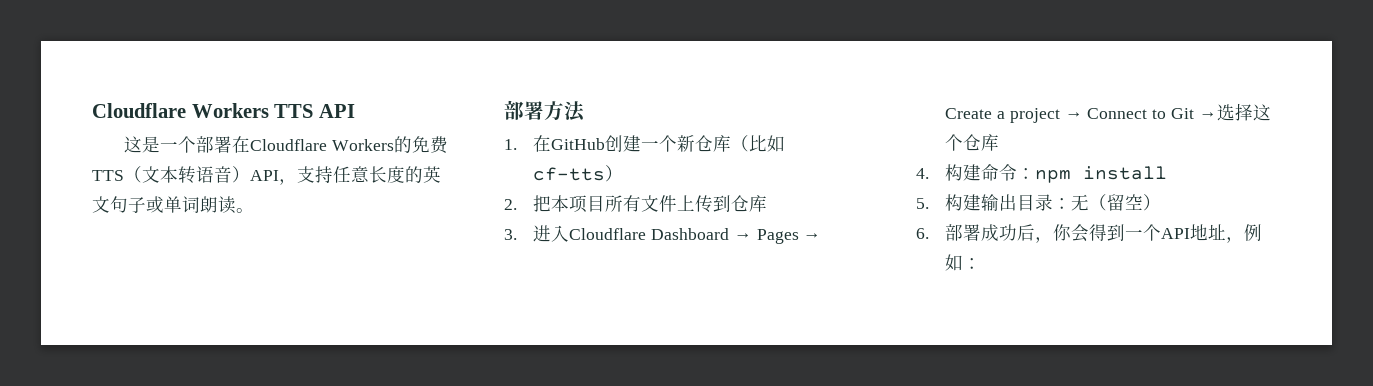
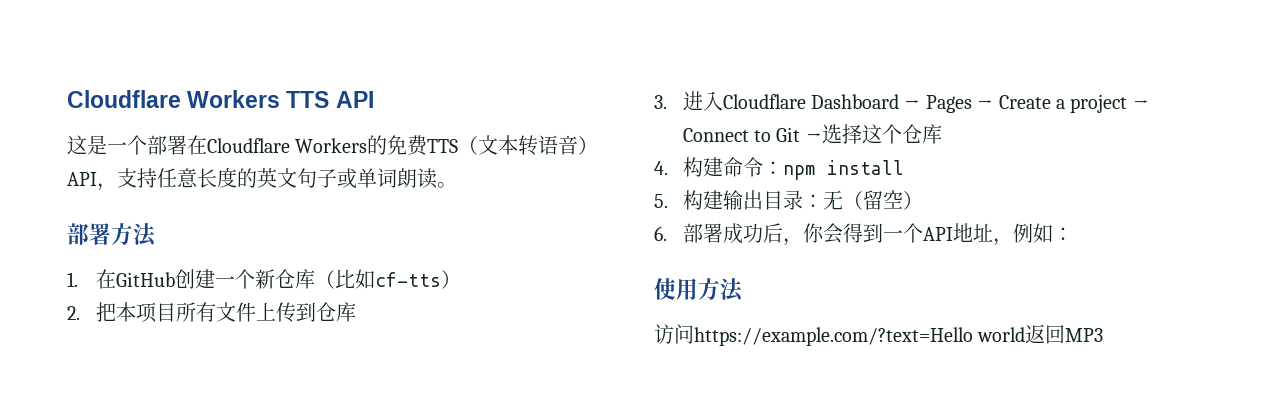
+ 使用方法
+ 访问https://example.com/?text=Hello world返回MP3

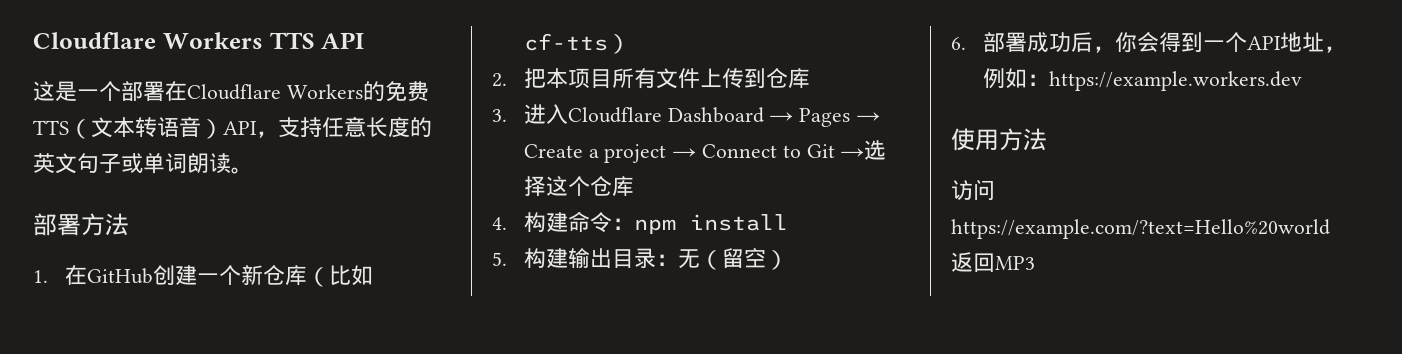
- 6.部署成功后，你会得到一个API地址，例如：
+ 6.部署成功后，你会得到一个API地址，例如：https://example.workers.dev
- 访问https://example.com/?text=Hello world返回MP3
+ 访问https://example.com/?text=Hello%20world
+ 返回MP3

